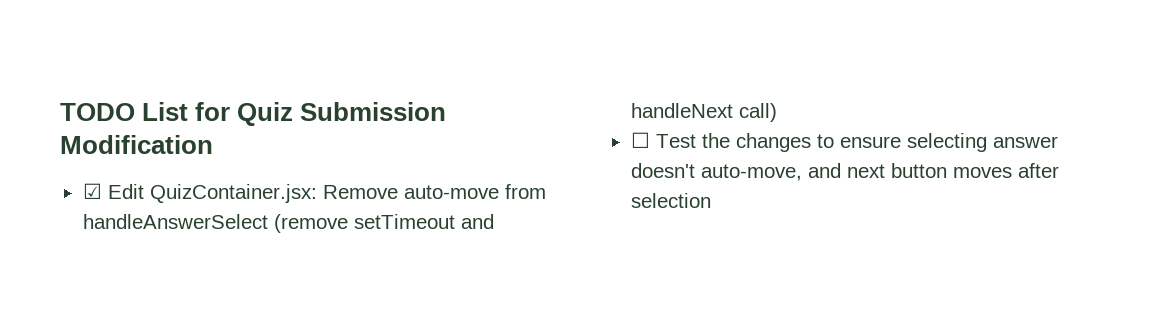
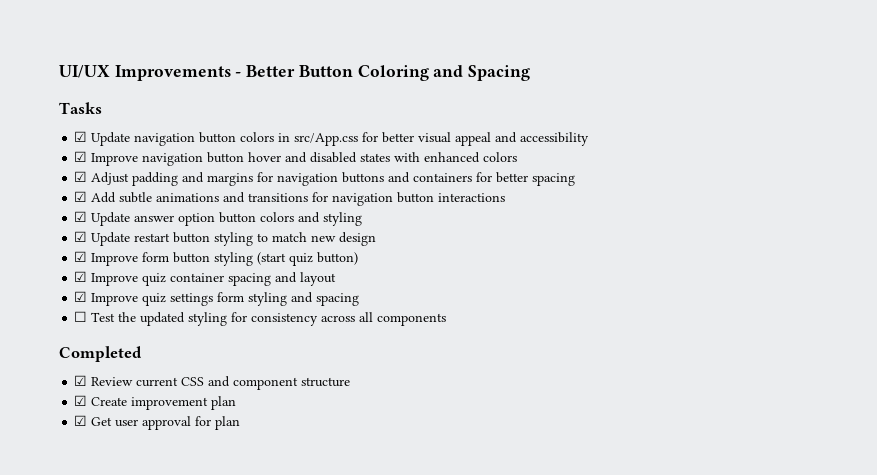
- TODO List for Quiz Submission Modification
- ☑ Edit QuizContainer.jsx: Remove auto-move from handleAnswerSelect (remove setTimeout and handleNext call)
- ☐ Test the changes to ensure selecting answer doesn't auto-move, and next button moves after selection
+ UI/UX Improvements - Better Button Coloring and Spacing
+ Tasks
+ ☑ Update navigation button colors in src/App.css for better visual appeal and accessibility
+ ☑ Improve navigation button hover and disabled states with enhanced colors
+ ☑ Adjust padding and margins for navigation buttons and containers for better spacing
+ ☑ Add subtle animations and transitions for navigation button interactions
+ ☑ Update answer option button colors and styling
+ ☑ Update restart button styling to match new design
+ ☑ Improve form button styling (start quiz button)
+ ☑ Improve quiz container spacing and layout
+ ☑ Improve quiz settings form styling and spacing
+ ☐ Test the updated styling for consistency across all components
+ Completed
+ ☑ Review current CSS and component structure
+ ☑ Create improvement plan
+ ☑ Get user approval for plan

